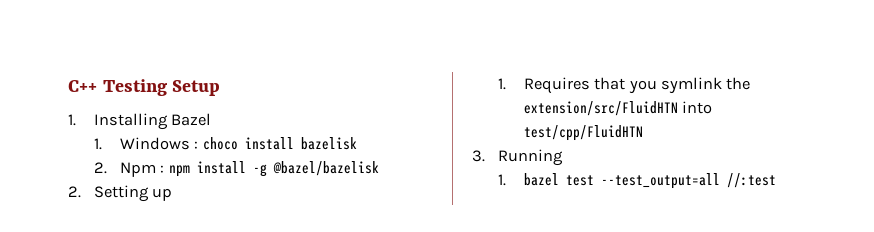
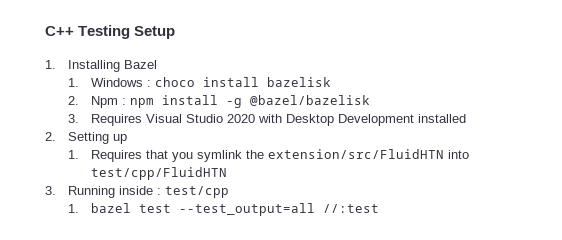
+ 3. Requires Visual Studio 2020 with Desktop Development installed
- 3. Running
+ 3. Running inside : test/cpp

